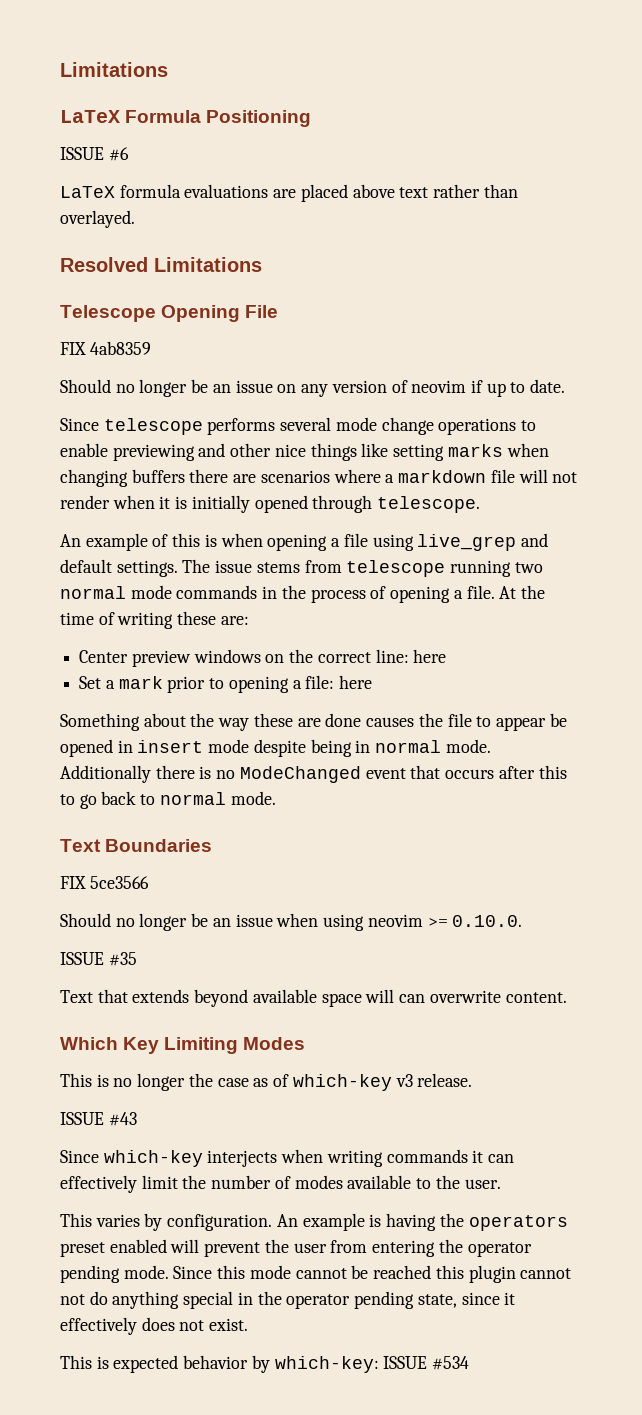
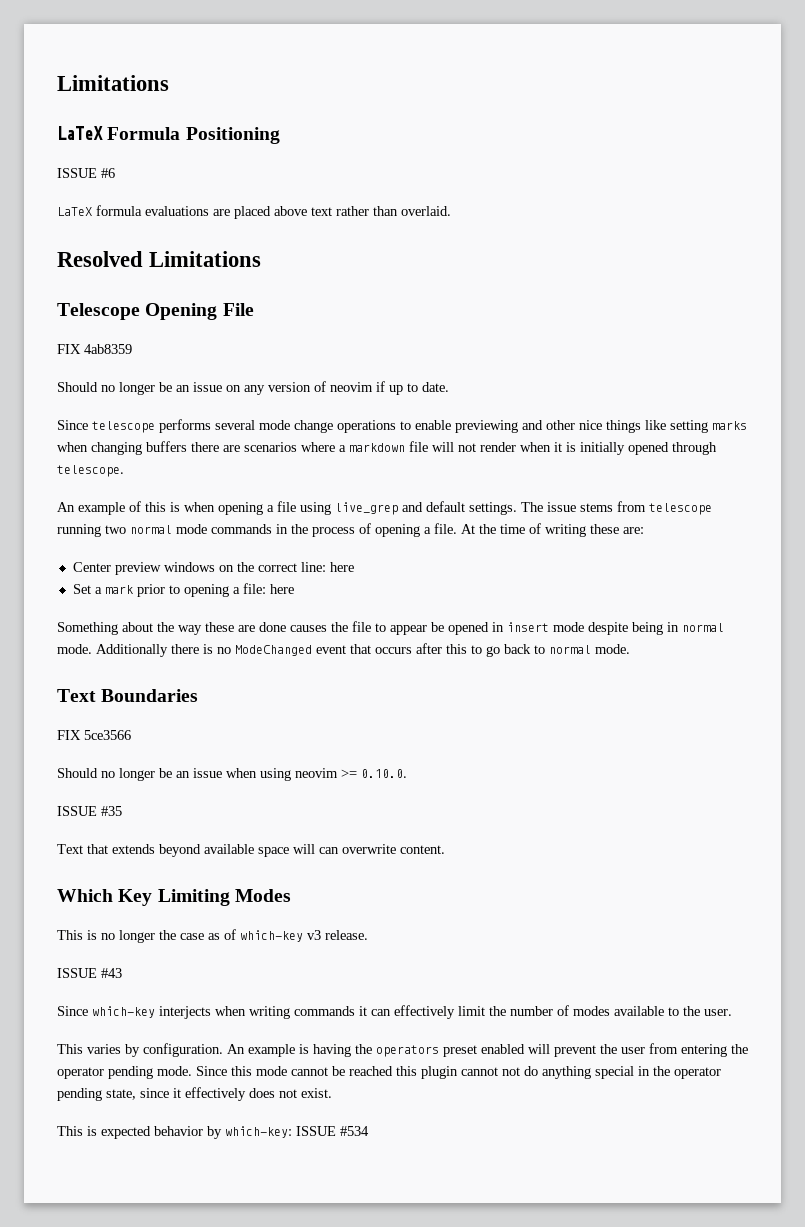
- LaTeX formula evaluations are placed above text rather than overlayed.
+ LaTeX formula evaluations are placed above text rather than overlaid.

